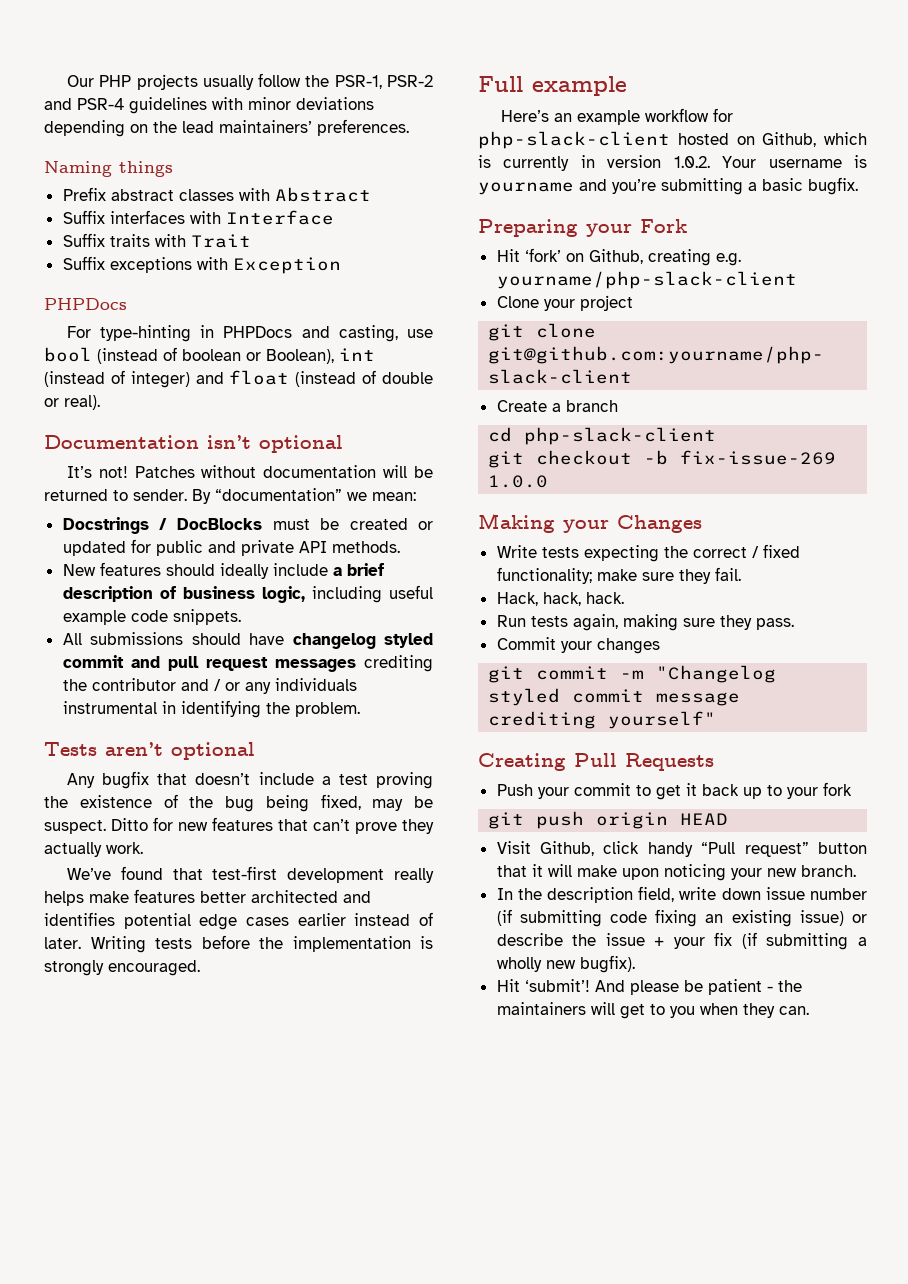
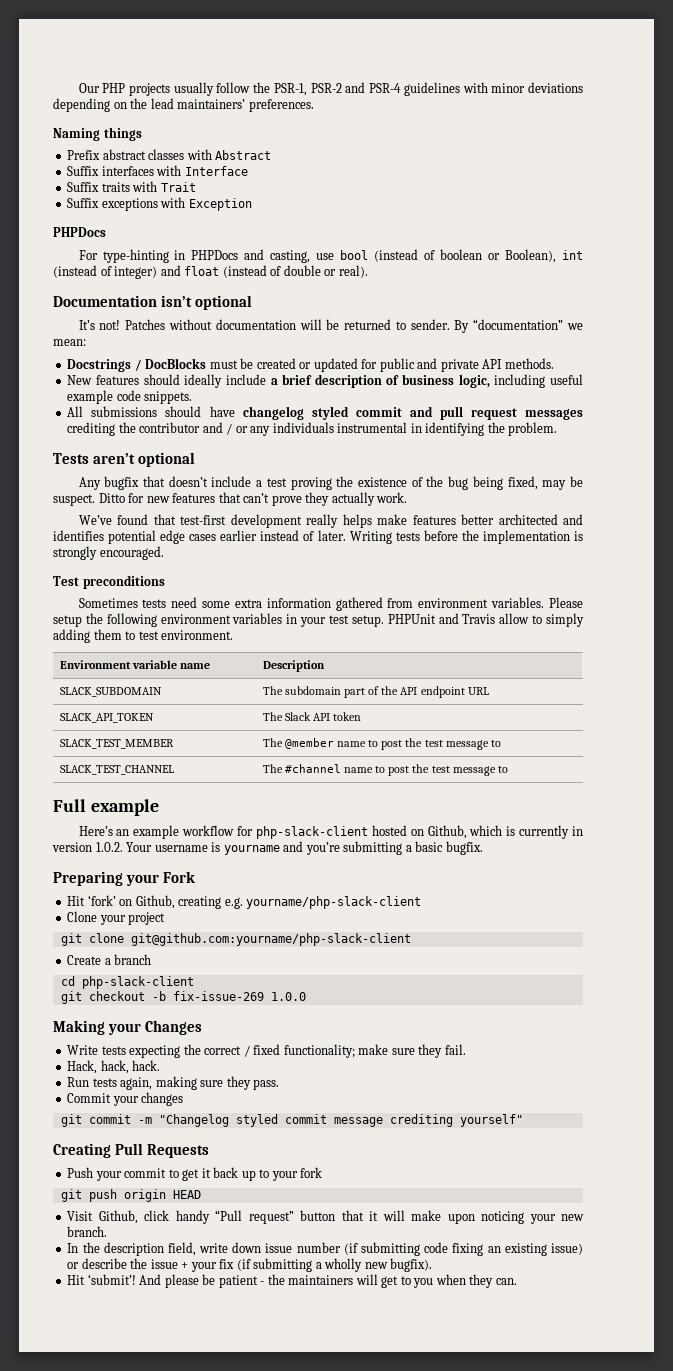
+ Test preconditions
+ Sometimes tests need some extra information gathered from environment variables. Please setup the following environment variables in your test setup. PHPUnit and Travis allow to simply adding them to test environment.
+ Environment variable name | Description
+ SLACK_SUBDOMAIN | The subdomain part of the API endpoint URL
+ SLACK_API_TOKEN | The Slack API token
+ SLACK_TEST_MEMBER | The @member name to post the test message to
+ SLACK_TEST_CHANNEL | The #channel name to post the test message to

